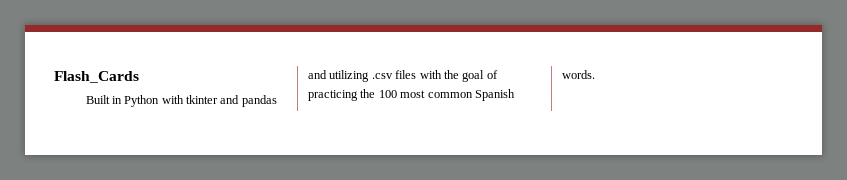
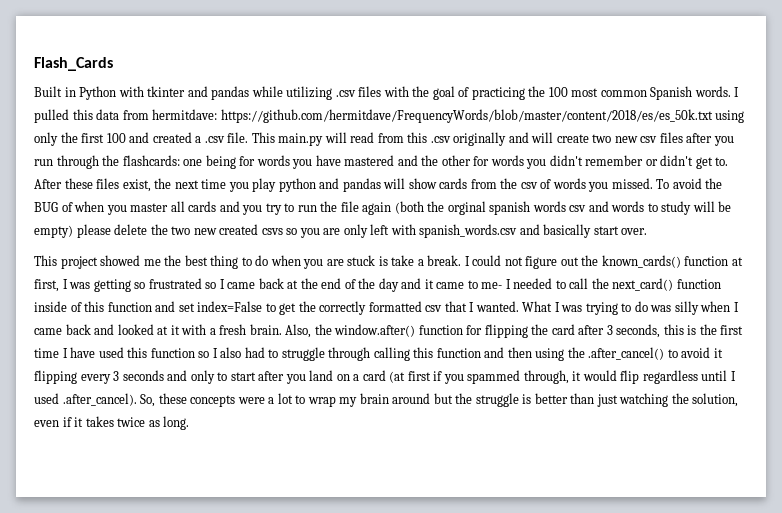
- Built in Python with tkinter and pandas and utilizing .csv files with the goal of practicing the 100 most common Spanish words.
+ Built in Python with tkinter and pandas while utilizing .csv files with the goal of practicing the 100 most common Spanish words.
+ I pulled this data from hermitdave: https://github.com/hermitdave/FrequencyWords/blob/master/content/2018/es/es_50k.txt using only the first 100 and created a .csv file. This main.py will read from this .csv originally and will create two new csv files after you run through the flashcards: one being for words you have mastered and the other for words you didn't remember or didn't get to. After these files exist, the next time you play python and pandas will show cards from the csv of words you missed. To avoid the BUG of when you master all cards and you try to run the file again (both the orginal spanish words csv and words to study will be empty) please delete the two new created csvs so you are only left with spanish_words.csv and basically start over.
+ This project showed me the best thing to do when you are stuck is take a break. I could not figure out the known_cards() function at first, I was getting so frustrated so I came back at the end of the day and it came to me- I needed to call the next_card() function inside of this function and set index=False to get the correctly formatted csv that I wanted. What I was trying to do was silly when I came back and looked at it with a fresh brain. Also, the window.after() function for flipping the card after 3 seconds, this is the first time I have used this function so I also had to struggle through calling this function and then using the .after_cancel() to avoid it flipping every 3 seconds and only to start after you land on a card (at first if you spammed through, it would flip regardless until I used .after_cancel). So, these concepts were a lot to wrap my brain around but the struggle is better than just watching the solution, even if it takes twice as long.

